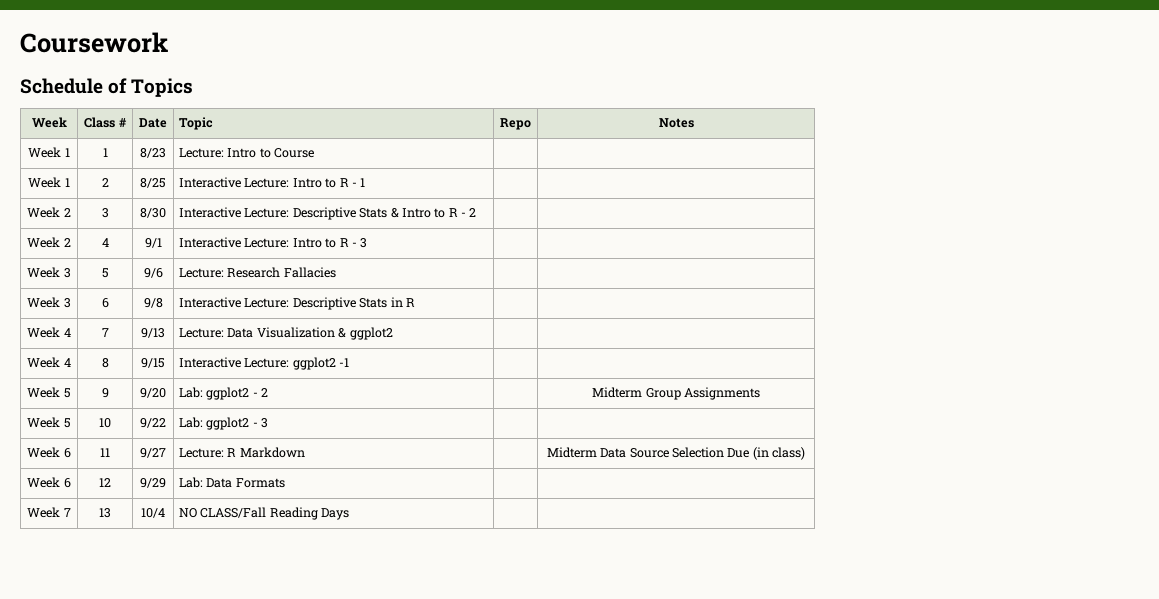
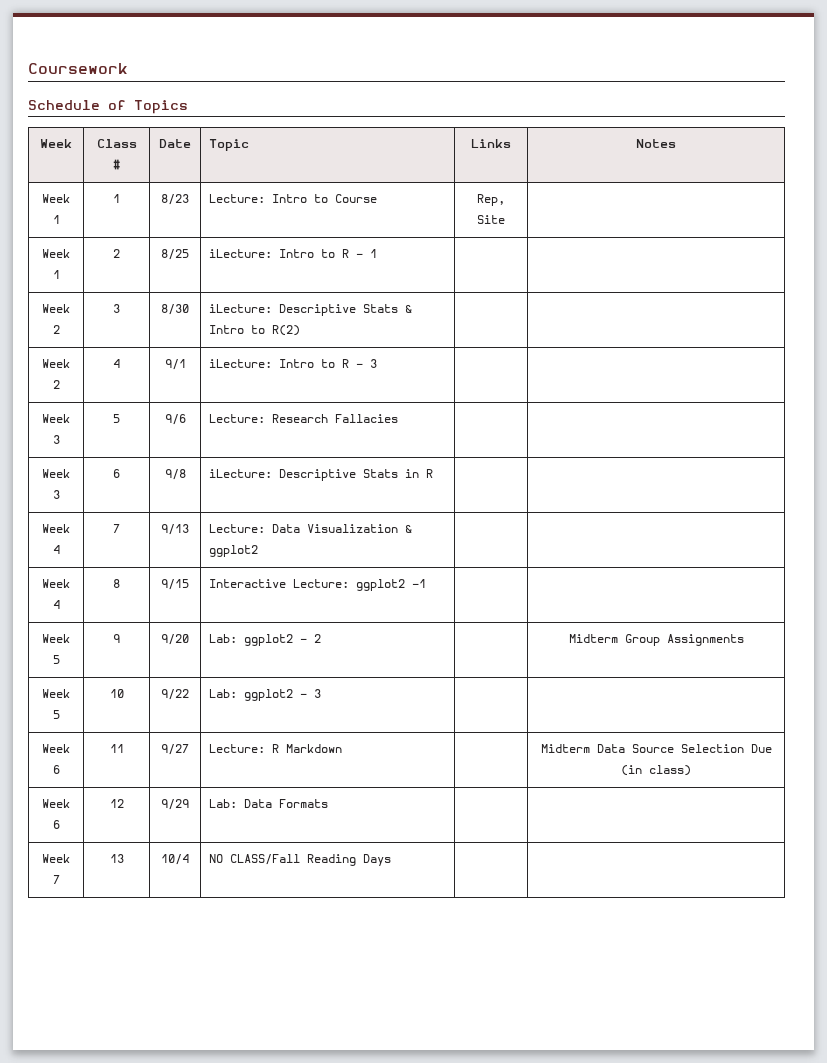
- Week | Class # | Date | Topic | Repo | Notes
+ Week | Class # | Date | Topic | Links | Notes
- Week 1 | 1 | 8/23 | Lecture: Intro to Course | |
+ Week 1 | 1 | 8/23 | Lecture: Intro to Course | Rep, Site |
- Week 1 | 2 | 8/25 | Interactive Lecture: Intro to R - 1 | |
+ Week 1 | 2 | 8/25 | iLecture: Intro to R - 1 | |
- Week 2 | 3 | 8/30 | Interactive Lecture: Descriptive Stats & Intro to R - 2 | |
+ Week 2 | 3 | 8/30 | iLecture: Descriptive Stats & Intro to R(2) | |
- Week 2 | 4 | 9/1 | Interactive Lecture: Intro to R - 3 | |
+ Week 2 | 4 | 9/1 | iLecture: Intro to R - 3 | |
- Week 3 | 6 | 9/8 | Interactive Lecture: Descriptive Stats in R | |
+ Week 3 | 6 | 9/8 | iLecture: Descriptive Stats in R | |

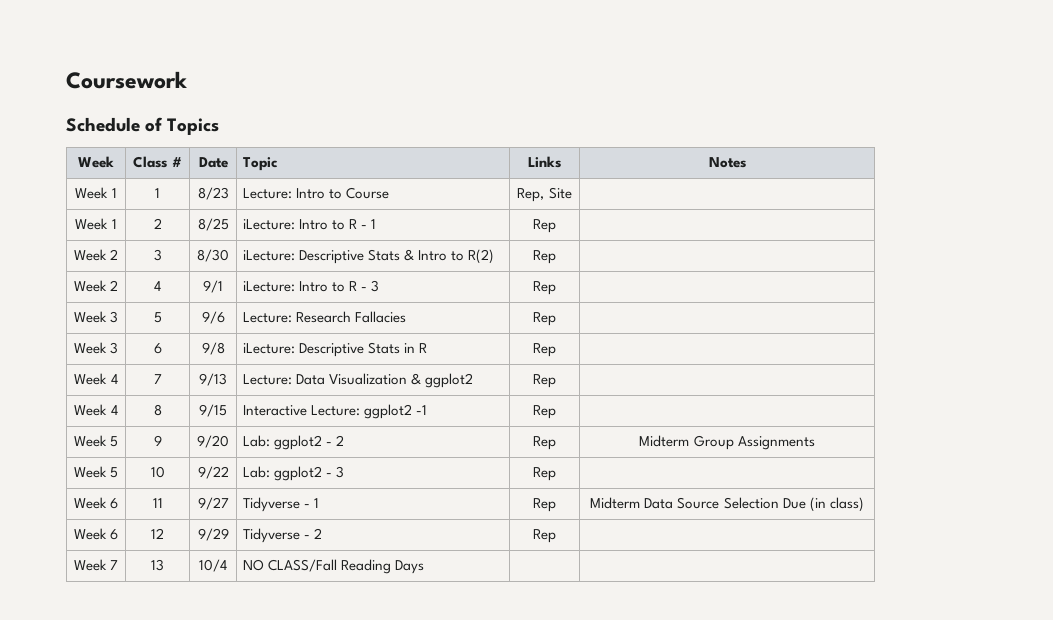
- Week 1 | 2 | 8/25 | iLecture: Intro to R - 1 | |
+ Week 1 | 2 | 8/25 | iLecture: Intro to R - 1 | Rep |
- Week 2 | 3 | 8/30 | iLecture: Descriptive Stats & Intro to R(2) | |
+ Week 2 | 3 | 8/30 | iLecture: Descriptive Stats & Intro to R(2) | Rep |
- Week 2 | 4 | 9/1 | iLecture: Intro to R - 3 | |
+ Week 2 | 4 | 9/1 | iLecture: Intro to R - 3 | Rep |
- Week 3 | 5 | 9/6 | Lecture: Research Fallacies | |
+ Week 3 | 5 | 9/6 | Lecture: Research Fallacies | Rep |
- Week 3 | 6 | 9/8 | iLecture: Descriptive Stats in R | |
+ Week 3 | 6 | 9/8 | iLecture: Descriptive Stats in R | Rep |
- Week 4 | 7 | 9/13 | Lecture: Data Visualization & ggplot2 | |
+ Week 4 | 7 | 9/13 | Lecture: Data Visualization & ggplot2 | Rep |
- Week 4 | 8 | 9/15 | Interactive Lecture: ggplot2 -1 | |
+ Week 4 | 8 | 9/15 | Interactive Lecture: ggplot2 -1 | Rep |
- Week 5 | 9 | 9/20 | Lab: ggplot2 - 2 | | Midterm Group Assignments
+ Week 5 | 9 | 9/20 | Lab: ggplot2 - 2 | Rep | Midterm Group Assignments
- Week 5 | 10 | 9/22 | Lab: ggplot2 - 3 | |
+ Week 5 | 10 | 9/22 | Lab: ggplot2 - 3 | Rep |
- Week 6 | 11 | 9/27 | Lecture: R Markdown | | Midterm Data Source Selection Due (in class)
+ Week 6 | 11 | 9/27 | Tidyverse - 1 | Rep | Midterm Data Source Selection Due (in class)
- Week 6 | 12 | 9/29 | Lab: Data Formats | |
+ Week 6 | 12 | 9/29 | Tidyverse - 2 | Rep |

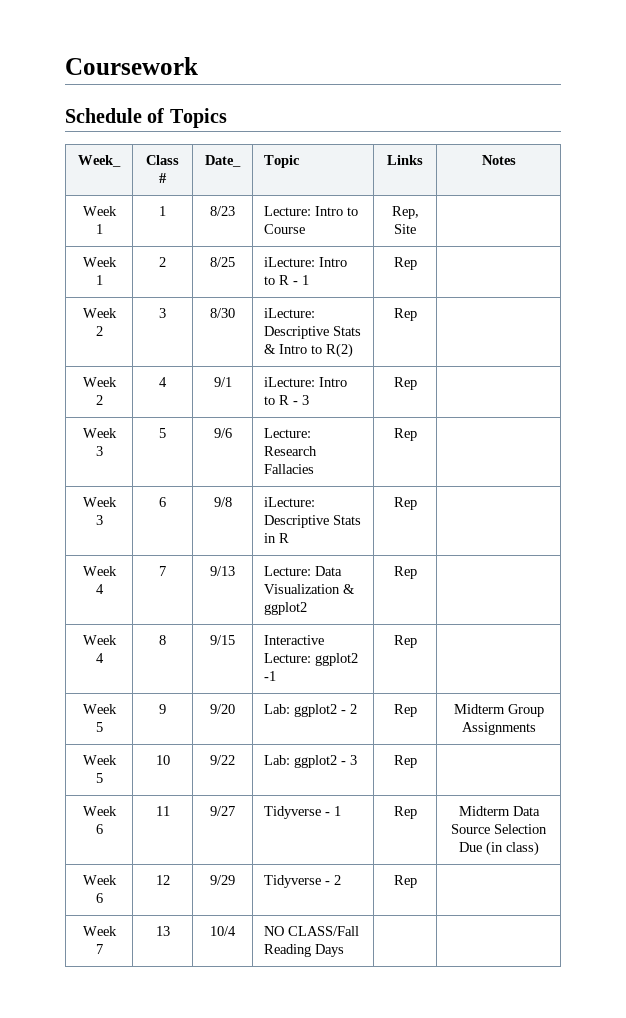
- Week | Class # | Date | Topic | Links | Notes
+ Week_ | Class # | Date_ | Topic | Links | Notes

